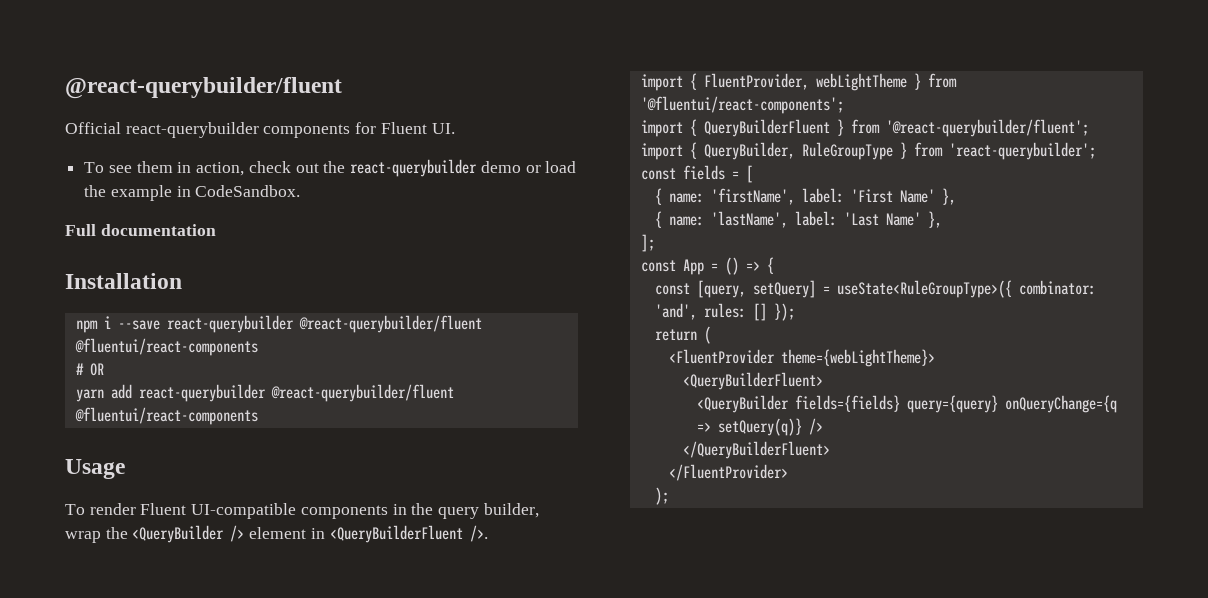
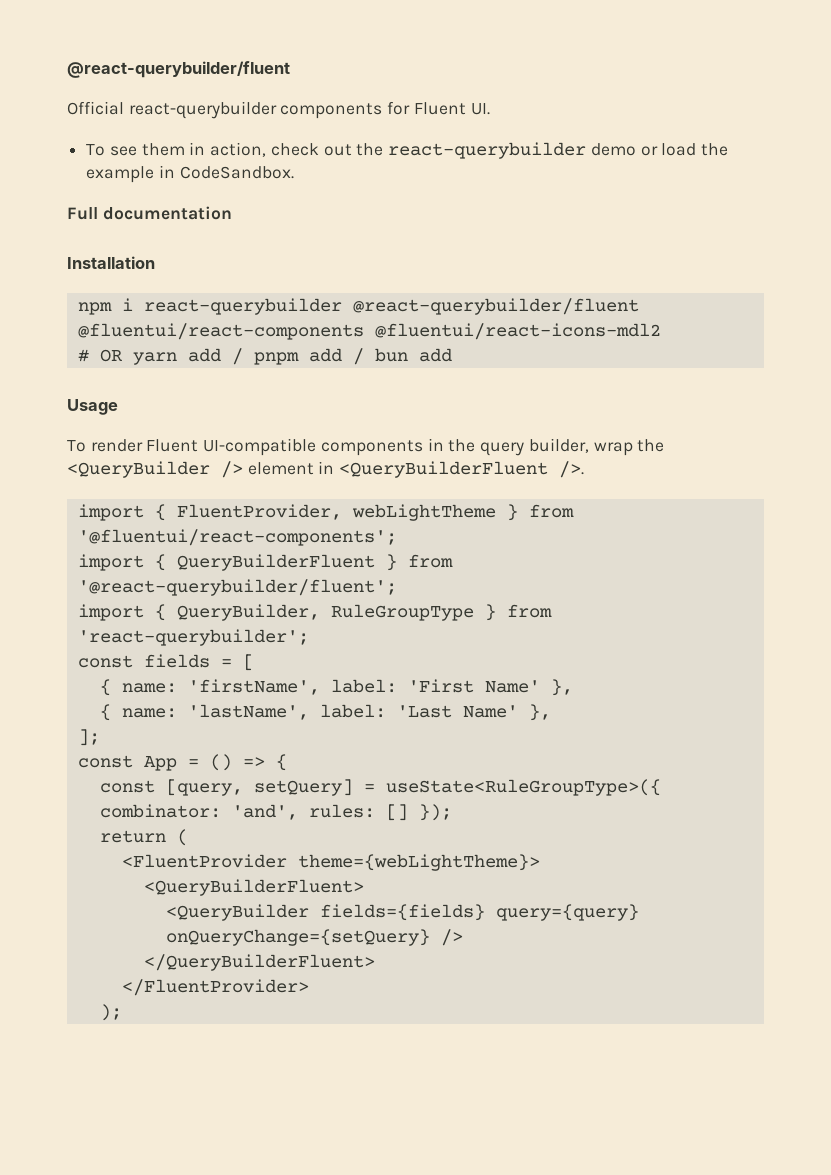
- npm i --save react-querybuilder @react-querybuilder/fluent @fluentui/react-components
+ npm i react-querybuilder @react-querybuilder/fluent @fluentui/react-components @fluentui/react-icons-mdl2
- # OR
- yarn add react-querybuilder @react-querybuilder/fluent @fluentui/react-components
+ # OR yarn add / pnpm add / bun add
- <QueryBuilder fields={fields} query={query} onQueryChange={q => setQuery(q)} />
+ <QueryBuilder fields={fields} query={query} onQueryChange={setQuery} />

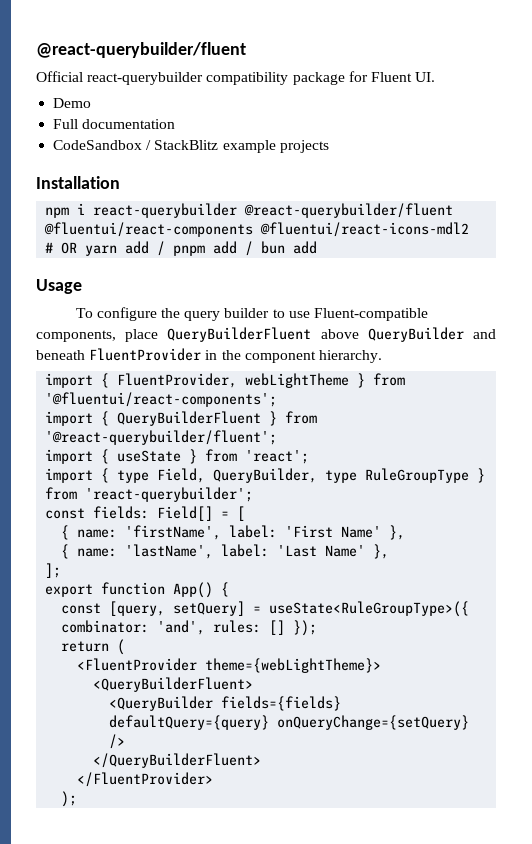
- Official react-querybuilder components for Fluent UI.
+ Official react-querybuilder compatibility package for Fluent UI.
- To see them in action, check out the react-querybuilder demo or load the example in CodeSandbox.
+ Demo
  Full documentation
+ CodeSandbox / StackBlitz example projects
- To render Fluent UI-compatible components in the query builder, wrap the <QueryBuilder /> element in <QueryBuilderFluent />.
+ To configure the query builder to use Fluent-compatible components, place QueryBuilderFluent above QueryBuilder and beneath FluentProvider in the component hierarchy.
- import { QueryBuilder, RuleGroupType } from 'react-querybuilder';
+ import { useState } from 'react';
+ import { type Field, QueryBuilder, type RuleGroupType } from 'react-querybuilder';
- const fields = [
+ const fields: Field[] = [
- const App = () => {
+ export function App() {
- <QueryBuilder fields={fields} query={query} onQueryChange={setQuery} />
+ <QueryBuilder fields={fields} defaultQuery={query} onQueryChange={setQuery} />

